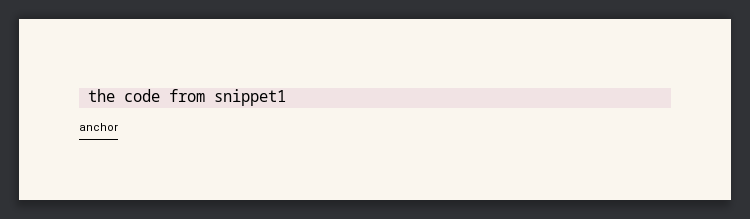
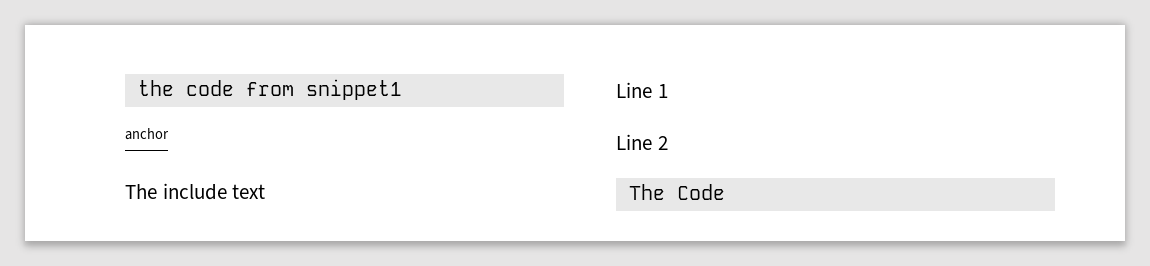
+ The include text
+ Line 1
+ Line 2
+ The Code

